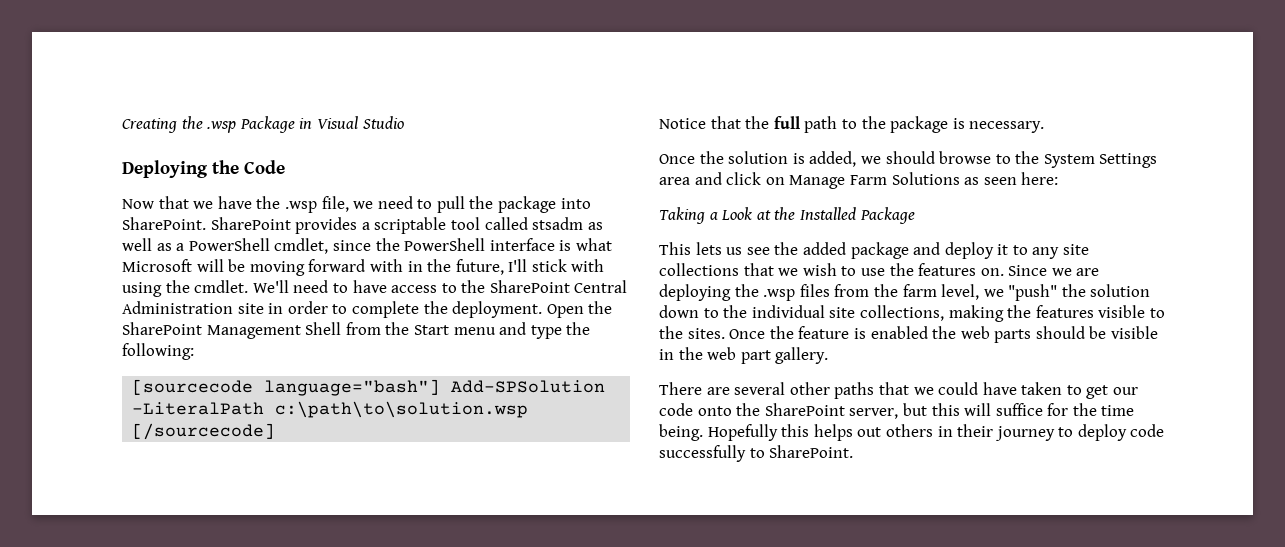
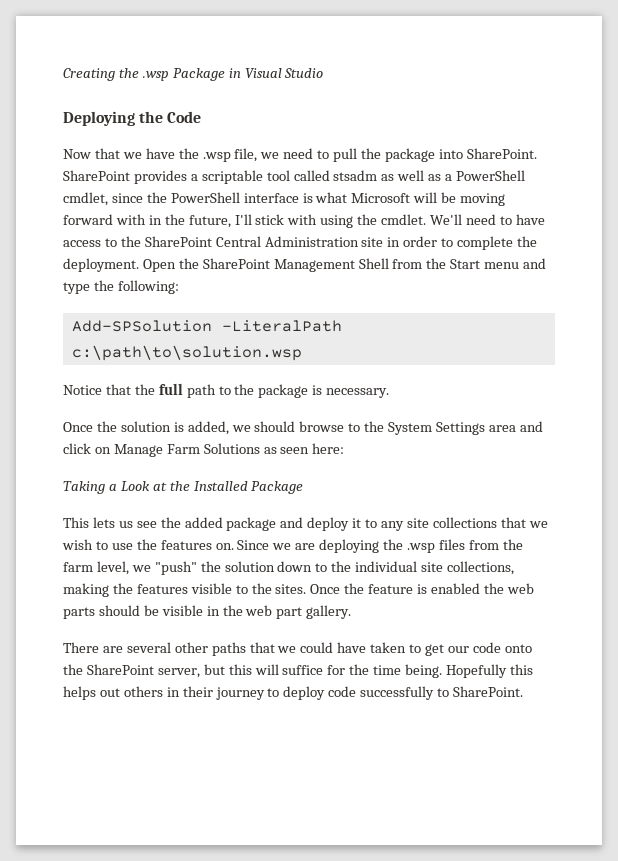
- [sourcecode language="bash"] Add-SPSolution -LiteralPath c:\path\to\solution.wsp [/sourcecode]
+ Add-SPSolution -LiteralPath c:\path\to\solution.wsp

